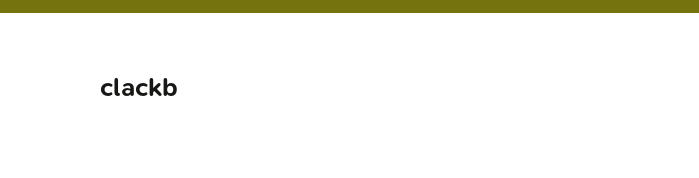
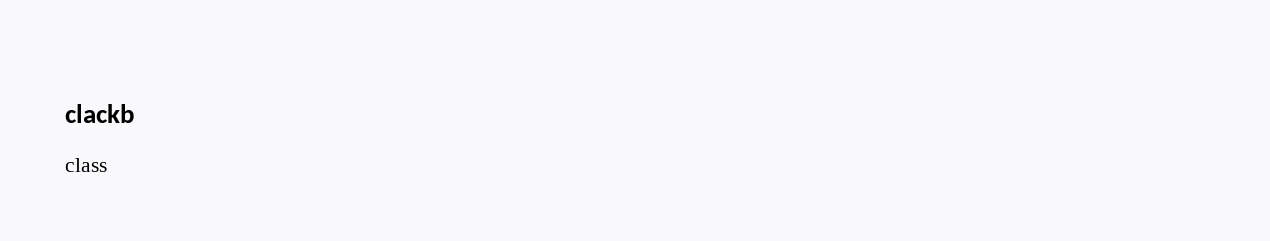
+ class

